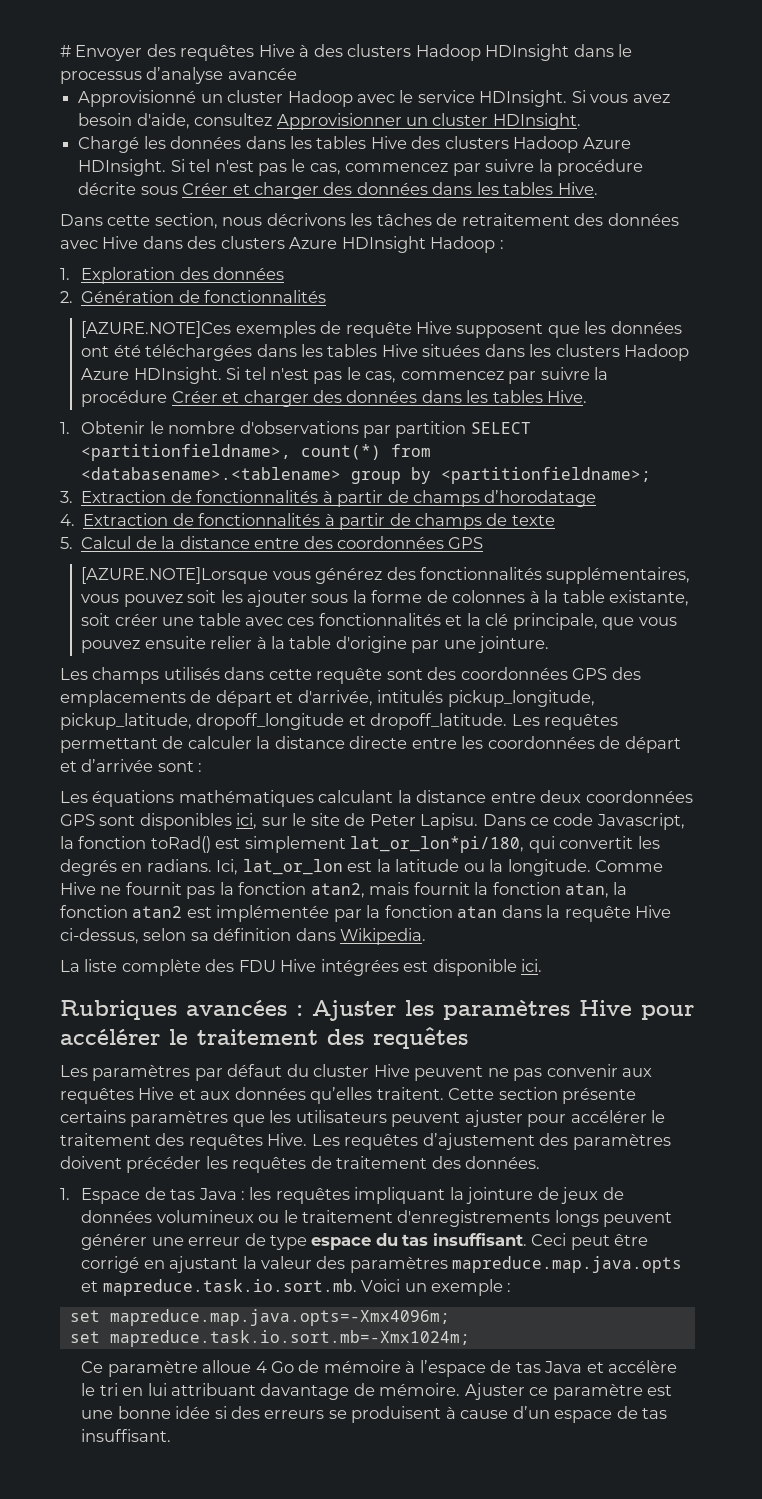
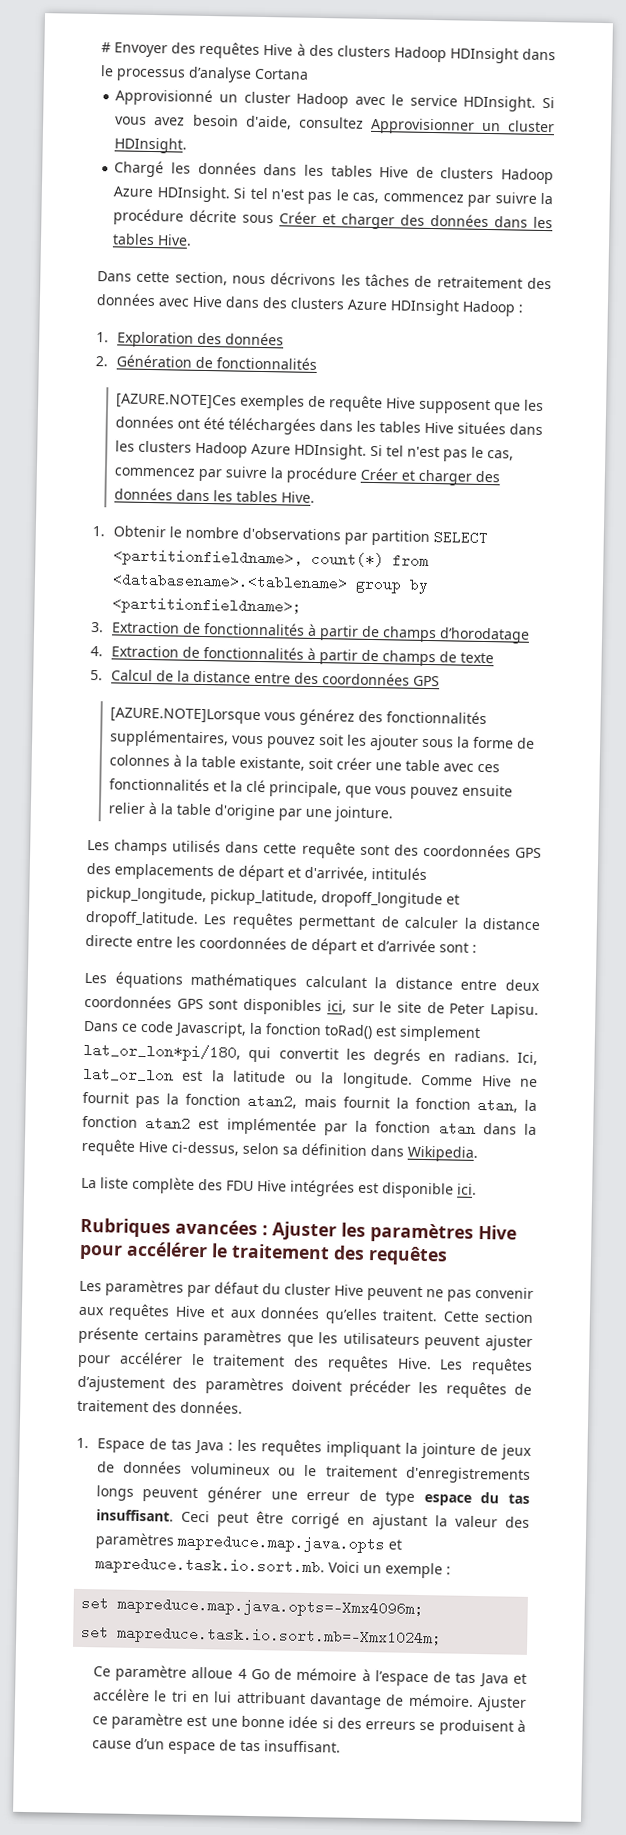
- # Envoyer des requêtes Hive à des clusters Hadoop HDInsight dans le processus d’analyse avancée
+ # Envoyer des requêtes Hive à des clusters Hadoop HDInsight dans le processus d’analyse Cortana
- Chargé les données dans les tables Hive des clusters Hadoop Azure HDInsight.
+ Chargé les données dans les tables Hive de clusters Hadoop Azure HDInsight.

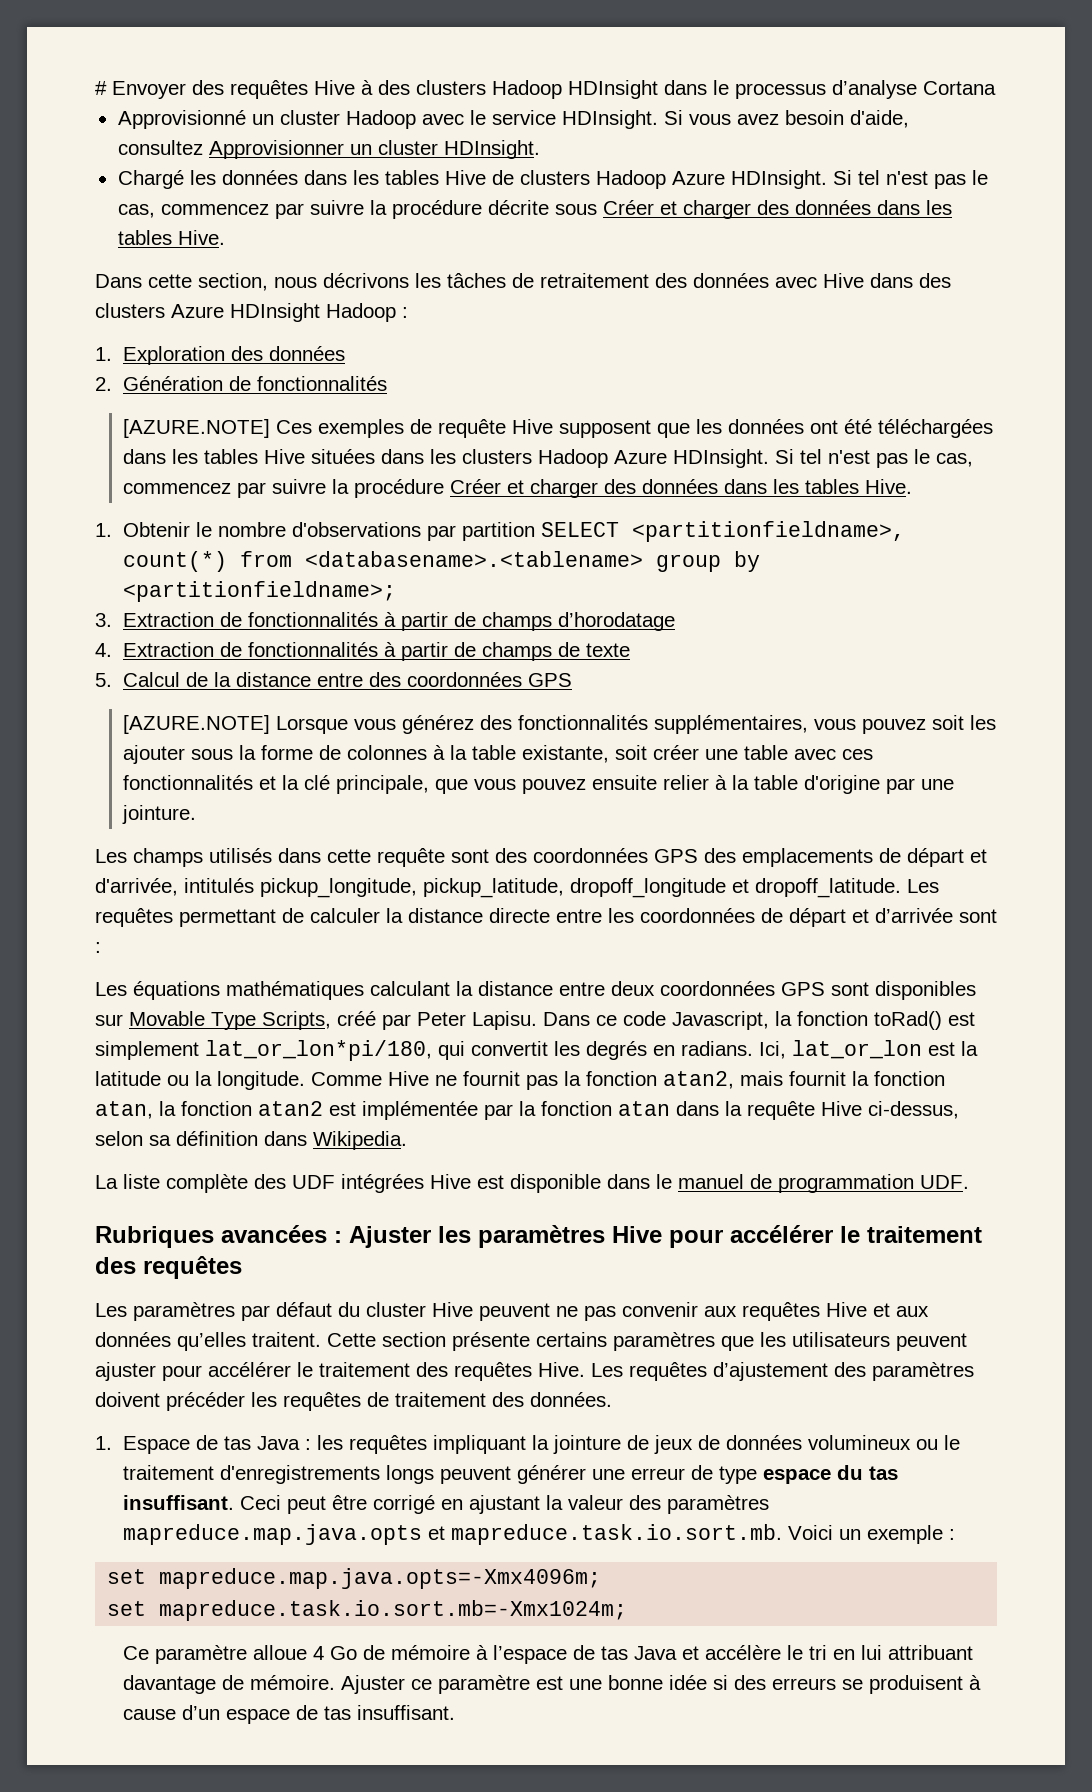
- [AZURE.NOTE]Ces exemples de requête Hive supposent que les données ont été téléchargées dans les tables Hive situées dans les clusters Hadoop Azure HDInsight.
+ [AZURE.NOTE] Ces exemples de requête Hive supposent que les données ont été téléchargées dans les tables Hive situées dans les clusters Hadoop Azure HDInsight.
- [AZURE.NOTE]Lorsque vous générez des fonctionnalités supplémentaires, vous pouvez soit les ajouter sous la forme de colonnes à la table existante, soit créer une table avec ces fonctionnalités et la clé principale, que vous pouvez ensuite relier à la table d'origine par une jointure.
+ [AZURE.NOTE] Lorsque vous générez des fonctionnalités supplémentaires, vous pouvez soit les ajouter sous la forme de colonnes à la table existante, soit créer une table avec ces fonctionnalités et la clé principale, que vous pouvez ensuite relier à la table d'origine par une jointure.
- Les équations mathématiques calculant la distance entre deux coordonnées GPS sont disponibles ici, sur le site de Peter Lapisu.
+ Les équations mathématiques calculant la distance entre deux coordonnées GPS sont disponibles sur Movable Type Scripts, créé par Peter Lapisu.
- La liste complète des FDU Hive intégrées est disponible ici.
+ La liste complète des UDF intégrées Hive est disponible dans le manuel de programmation UDF.

